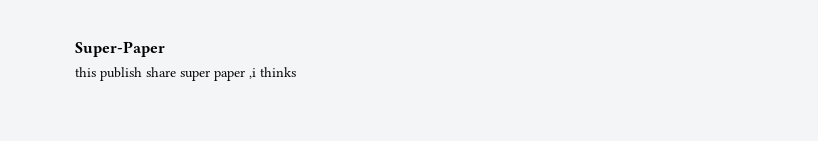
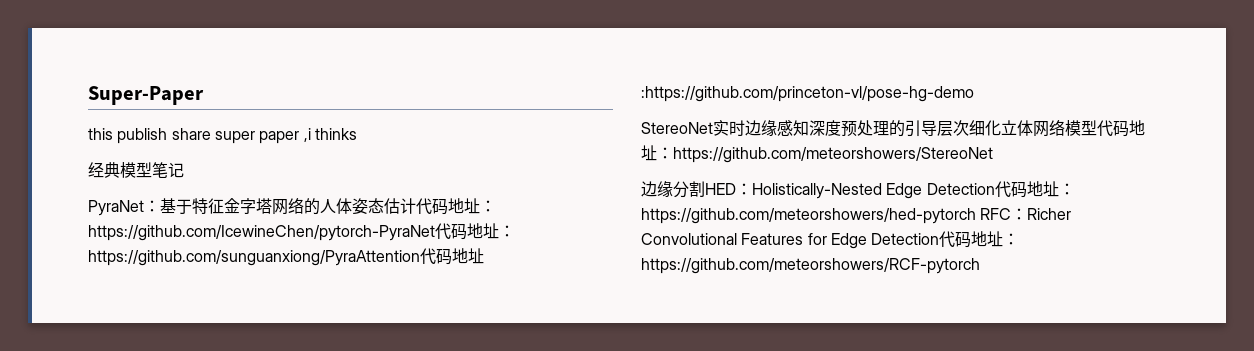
+ 经典模型笔记
+ PyraNet：基于特征金字塔网络的人体姿态估计代码地址：https://github.com/IcewineChen/pytorch-PyraNet代码地址：https://github.com/sunguanxiong/PyraAttention代码地址:https://github.com/princeton-vl/pose-hg-demo
+ StereoNet实时边缘感知深度预处理的引导层次细化立体网络模型代码地址：https://github.com/meteorshowers/StereoNet
+ 边缘分割HED：Holistically-Nested Edge Detection代码地址：https://github.com/meteorshowers/hed-pytorch RFC：Richer Convolutional Features for Edge Detection代码地址：https://github.com/meteorshowers/RCF-pytorch

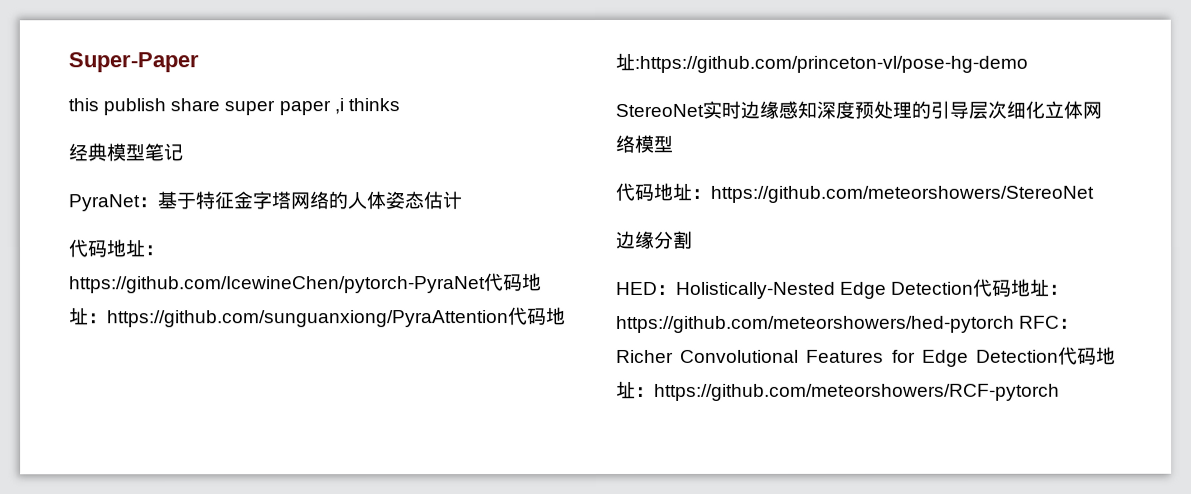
- PyraNet：基于特征金字塔网络的人体姿态估计代码地址：https://github.com/IcewineChen/pytorch-PyraNet代码地址：https://github.com/sunguanxiong/PyraAttention代码地址:https://github.com/princeton-vl/pose-hg-demo
+ PyraNet：基于特征金字塔网络的人体姿态估计
+ 代码地址：https://github.com/IcewineChen/pytorch-PyraNet代码地址：https://github.com/sunguanxiong/PyraAttention代码地址:https://github.com/princeton-vl/pose-hg-demo
- StereoNet实时边缘感知深度预处理的引导层次细化立体网络模型代码地址：https://github.com/meteorshowers/StereoNet
+ StereoNet实时边缘感知深度预处理的引导层次细化立体网络模型
+ 代码地址：https://github.com/meteorshowers/StereoNet
- 边缘分割HED：Holistically-Nested Edge Detection代码地址：https://github.com/meteorshowers/hed-pytorch RFC：Richer Convolutional Features for Edge Detection代码地址：https://github.com/meteorshowers/RCF-pytorch
+ 边缘分割
+ HED：Holistically-Nested Edge Detection代码地址：https://github.com/meteorshowers/hed-pytorch RFC：Richer Convolutional Features for Edge Detection代码地址：https://github.com/meteorshowers/RCF-pytorch

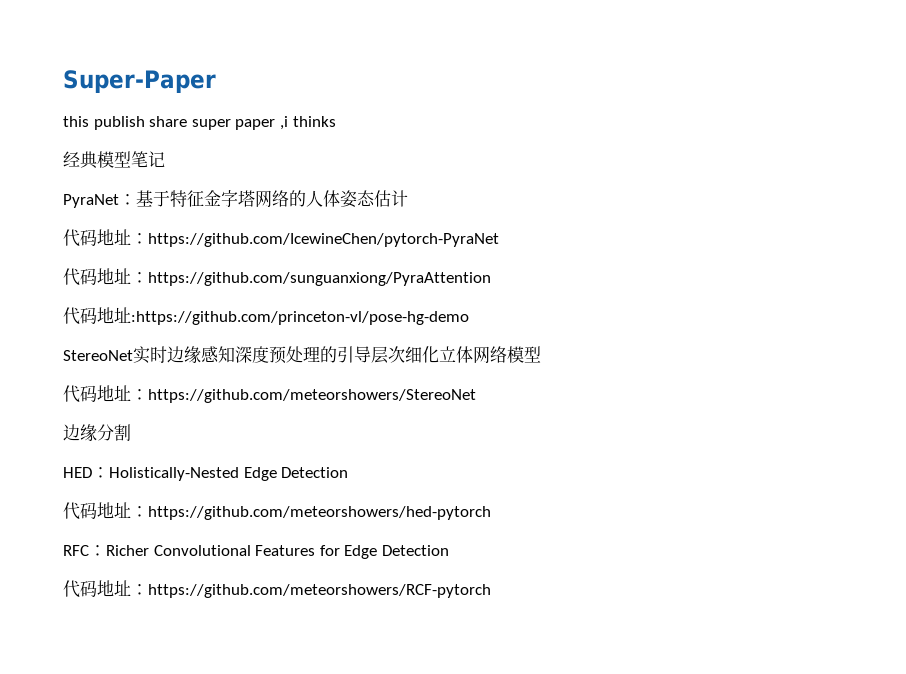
- 代码地址：https://github.com/IcewineChen/pytorch-PyraNet代码地址：https://github.com/sunguanxiong/PyraAttention代码地址:https://github.com/princeton-vl/pose-hg-demo
+ 代码地址：https://github.com/IcewineChen/pytorch-PyraNet
+ 代码地址：https://github.com/sunguanxiong/PyraAttention
+ 代码地址:https://github.com/princeton-vl/pose-hg-demo
- HED：Holistically-Nested Edge Detection代码地址：https://github.com/meteorshowers/hed-pytorch RFC：Richer Convolutional Features for Edge Detection代码地址：https://github.com/meteorshowers/RCF-pytorch
+ HED：Holistically-Nested Edge Detection
+ 代码地址：https://github.com/meteorshowers/hed-pytorch
+ RFC：Richer Convolutional Features for Edge Detection
+ 代码地址：https://github.com/meteorshowers/RCF-pytorch

